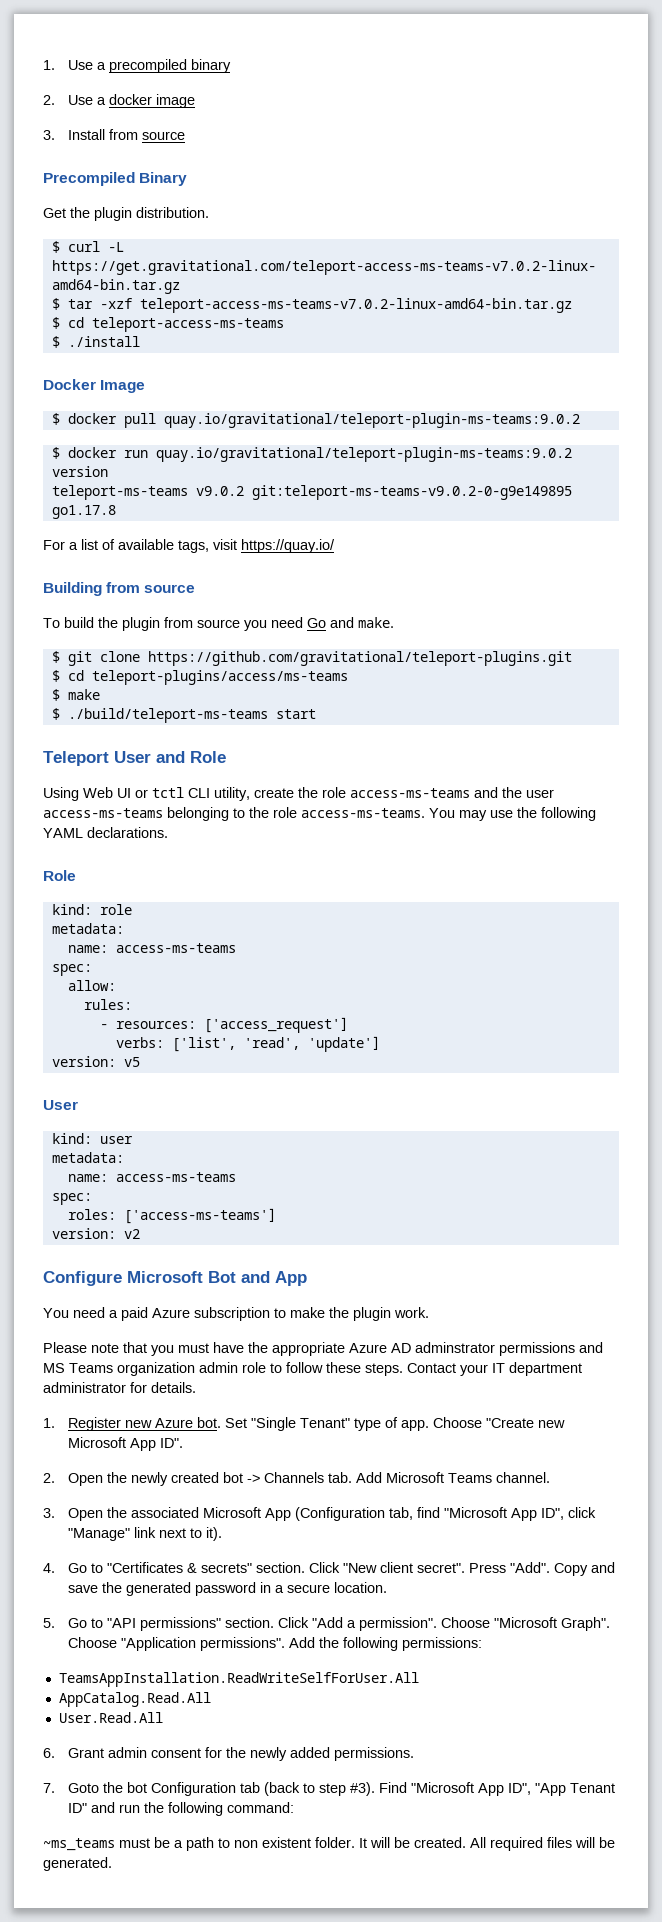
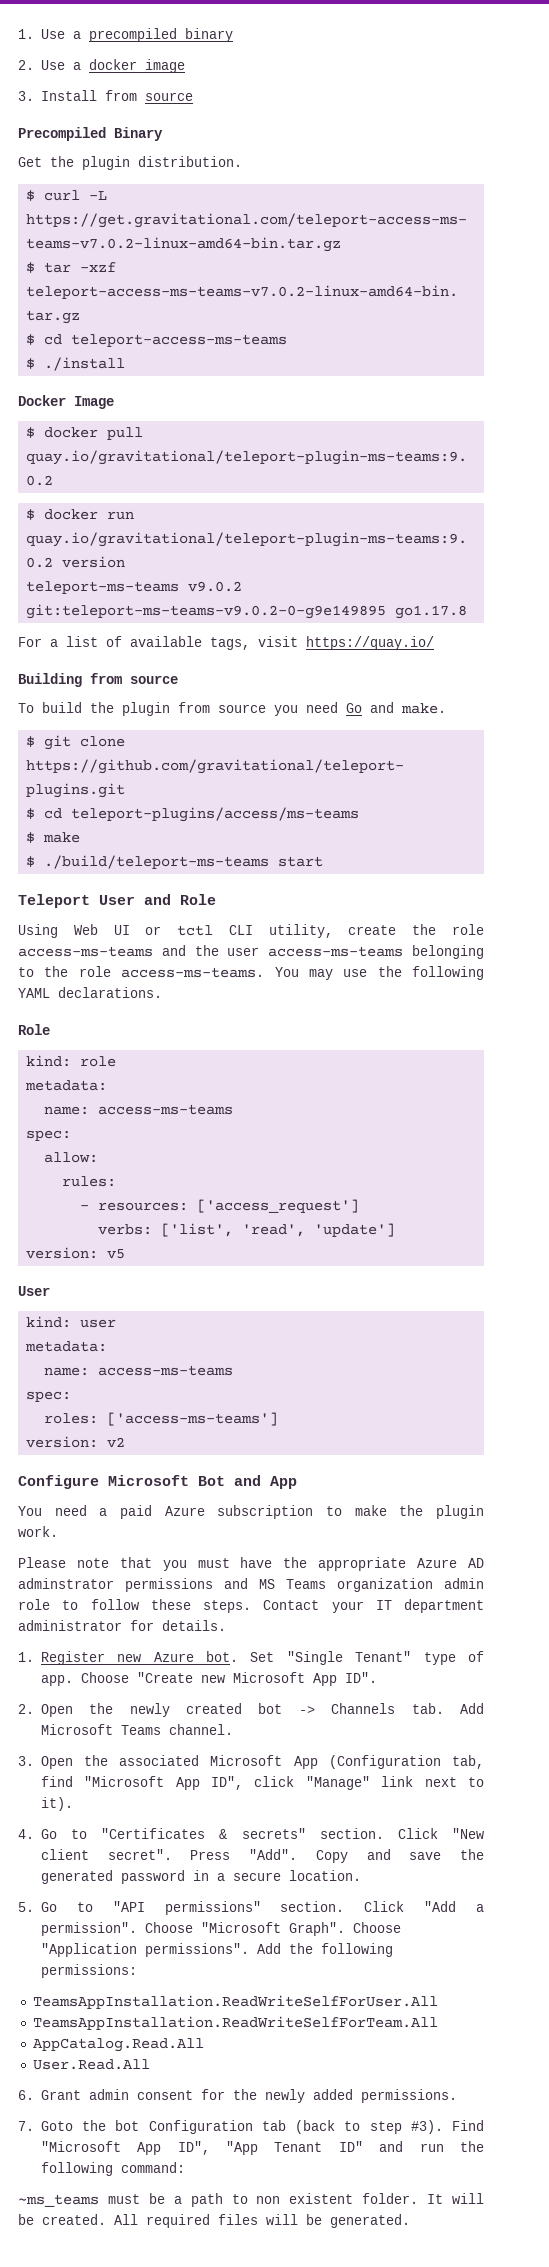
+ TeamsAppInstallation.ReadWriteSelfForTeam.All

